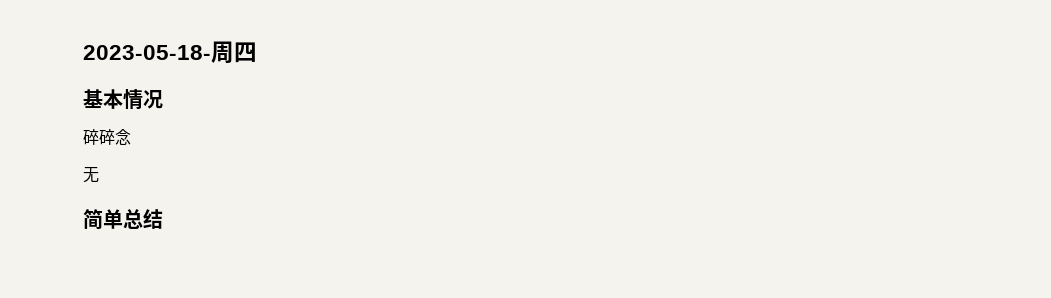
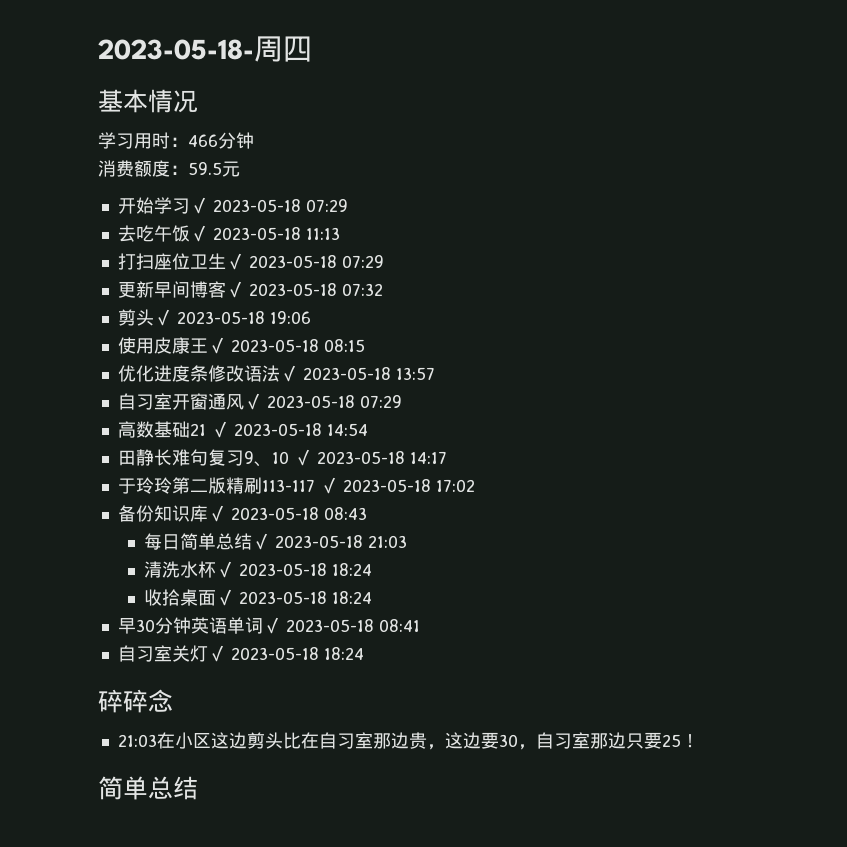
+ 学习用时：466分钟
+ 消费额度：59.5元
+ 开始学习✓ 2023-05-18 07:29
+ 去吃午饭✓ 2023-05-18 11:13
+ 打扫座位卫生✓ 2023-05-18 07:29
+ 更新早间博客✓ 2023-05-18 07:32
+ 剪头✓ 2023-05-18 19:06
+ 使用皮康王✓ 2023-05-18 08:15
+ 优化进度条修改语法✓ 2023-05-18 13:57
+ 自习室开窗通风✓ 2023-05-18 07:29
+ 高数基础21 ✓ 2023-05-18 14:54
+ 田静长难句复习9、10 ✓ 2023-05-18 14:17
+ 于玲玲第二版精刷113-117 ✓ 2023-05-18 17:02
+ 备份知识库✓ 2023-05-18 08:43
+ 每日简单总结✓ 2023-05-18 21:03
+ 清洗水杯✓ 2023-05-18 18:24
+ 收拾桌面✓ 2023-05-18 18:24
+ 早30分钟英语单词✓ 2023-05-18 08:41
+ 自习室关灯✓ 2023-05-18 18:24
  碎碎念
- 无
+ 21:03在小区这边剪头比在自习室那边贵，这边要30，自习室那边只要25！

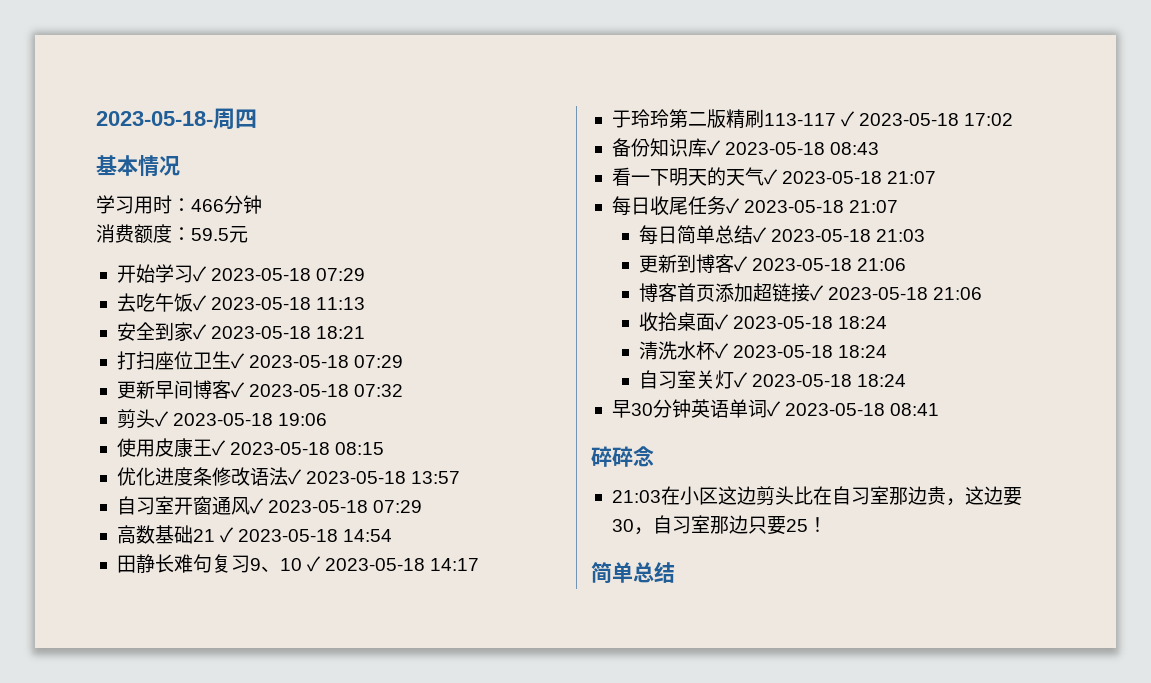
+ 安全到家✓ 2023-05-18 18:21
+ 看一下明天的天气✓ 2023-05-18 21:07
+ 每日收尾任务✓ 2023-05-18 21:07
+ 更新到博客✓ 2023-05-18 21:06
+ 博客首页添加超链接✓ 2023-05-18 21:06
+ 收拾桌面✓ 2023-05-18 18:24
- 收拾桌面✓ 2023-05-18 18:24
+ 自习室关灯✓ 2023-05-18 18:24
- 自习室关灯✓ 2023-05-18 18:24

